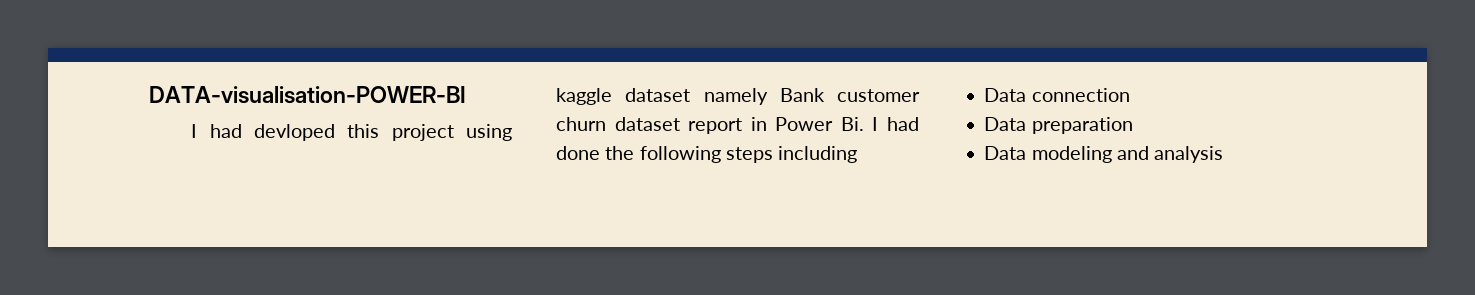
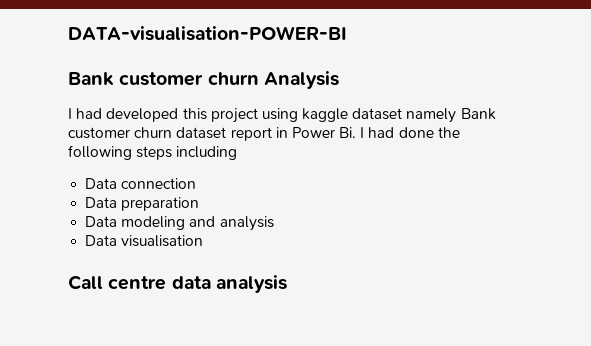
- I had devloped this project using kaggle dataset namely Bank customer churn dataset report in Power Bi. I had done the following steps including
+ Bank customer churn Analysis
+ I had developed this project using kaggle dataset namely Bank customer churn dataset report in Power Bi. I had done the following steps including
+ Data visualisation
+ Call centre data analysis

